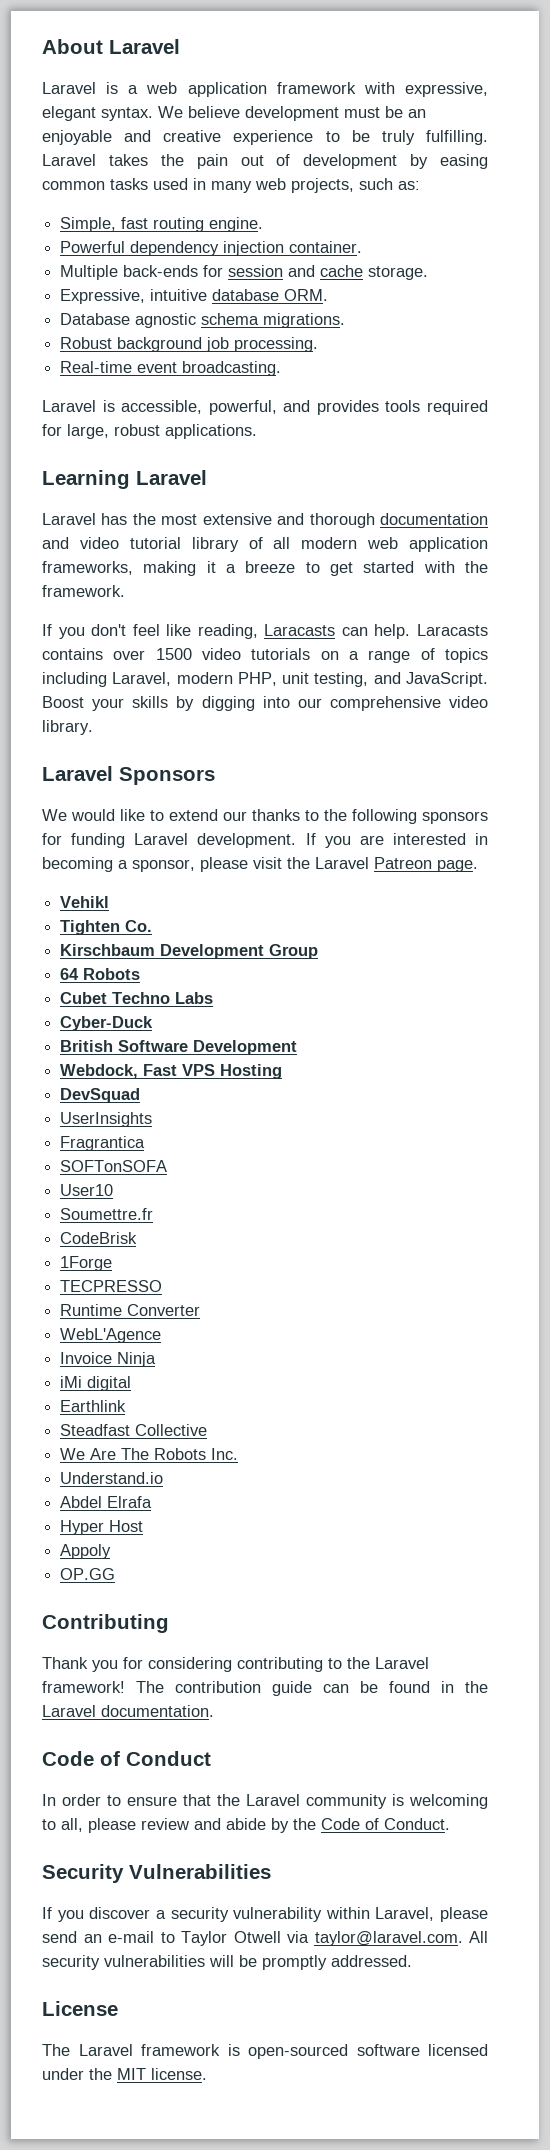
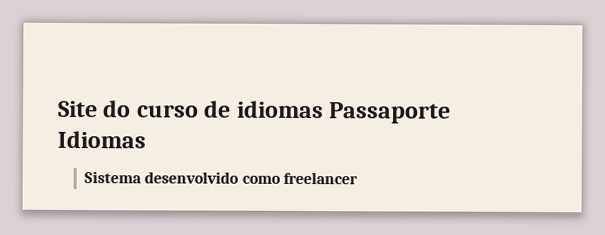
- About Laravel
- Laravel is a web application framework with expressive, elegant syntax. We believe development must be an enjoyable and creative experience to be truly fulfilling. Laravel takes the pain out of development by easing common tasks used in many web projects, such as:
- Simple, fast routing engine.
- Powerful dependency injection container.
- Multiple back-ends for session and cache storage.
- Expressive, intuitive database ORM.
- Database agnostic schema migrations.
- Robust background job processing.
- Real-time event broadcasting.
- Laravel is accessible, powerful, and provides tools required for large, robust applications.
- Learning Laravel
- Laravel has the most extensive and thorough documentation and video tutorial library of all modern web application frameworks, making it a breeze to get started with the framework.
- If you don't feel like reading, Laracasts can help. Laracasts contains over 1500 video tutorials on a range of topics including Laravel, modern PHP, unit testing, and JavaScript. Boost your skills by digging into our comprehensive video library.
- Laravel Sponsors
- We would like to extend our thanks to the following sponsors for funding Laravel development. If you are interested in becoming a sponsor, please visit the Laravel Patreon page.
- Vehikl
- Tighten Co.
- Kirschbaum Development Group
- 64 Robots
- Cubet Techno Labs
- Cyber-Duck
- British Software Development
- Webdock, Fast VPS Hosting
- DevSquad
- UserInsights
- Fragrantica
- SOFTonSOFA
- User10
- Soumettre.fr
- CodeBrisk
- 1Forge
- TECPRESSO
- Runtime Converter
- WebL'Agence
- Invoice Ninja
- iMi digital
- Earthlink
- Steadfast Collective
- We Are The Robots Inc.
- Understand.io
- Abdel Elrafa
- Hyper Host
- Appoly
- OP.GG
- Contributing
- Thank you for considering contributing to the Laravel framework! The contribution guide can be found in the Laravel documentation.
- Code of Conduct
- In order to ensure that the Laravel community is welcoming to all, please review and abide by the Code of Conduct.
- Security Vulnerabilities
- If you discover a security vulnerability within Laravel, please send an e-mail to Taylor Otwell via taylor@laravel.com. All security vulnerabilities will be promptly addressed.
- License
- The Laravel framework is open-sourced software licensed under the MIT license.
+ Site do curso de idiomas Passaporte Idiomas
+ Sistema desenvolvido como freelancer

